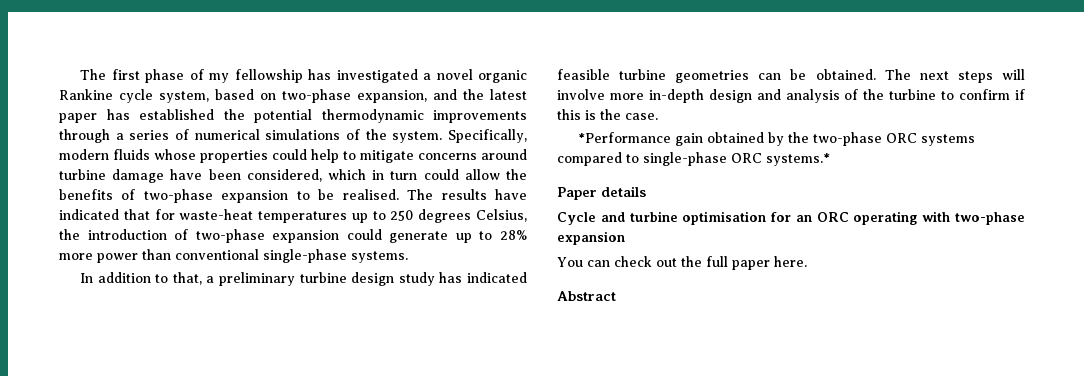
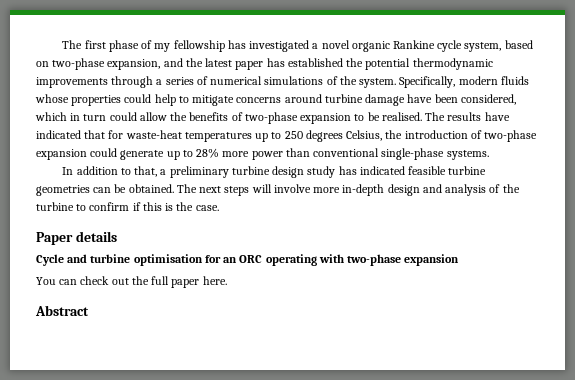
- *Performance gain obtained by the two-phase ORC systems compared to single-phase ORC systems.*

